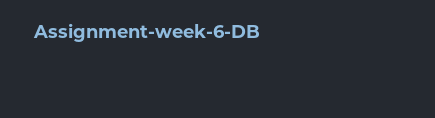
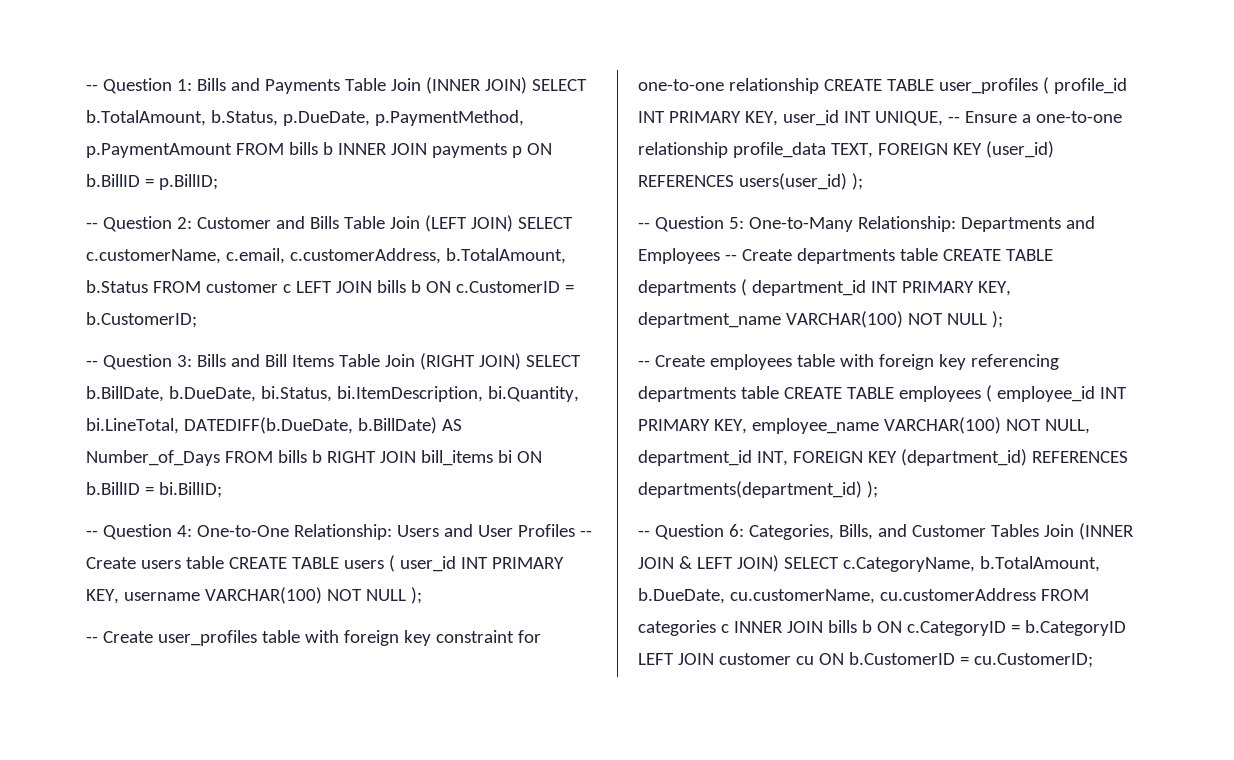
- Assignment-week-6-DB
+ -- Question 1: Bills and Payments Table Join (INNER JOIN) SELECT b.TotalAmount, b.Status, p.DueDate, p.PaymentMethod, p.PaymentAmount FROM bills b INNER JOIN payments p ON b.BillID = p.BillID;
+ -- Question 2: Customer and Bills Table Join (LEFT JOIN) SELECT c.customerName, c.email, c.customerAddress, b.TotalAmount, b.Status FROM customer c LEFT JOIN bills b ON c.CustomerID = b.CustomerID;
+ -- Question 3: Bills and Bill Items Table Join (RIGHT JOIN) SELECT b.BillDate, b.DueDate, bi.Status, bi.ItemDescription, bi.Quantity, bi.LineTotal, DATEDIFF(b.DueDate, b.BillDate) AS Number_of_Days FROM bills b RIGHT JOIN bill_items bi ON b.BillID = bi.BillID;
+ -- Question 4: One-to-One Relationship: Users and User Profiles -- Create users table CREATE TABLE users ( user_id INT PRIMARY KEY, username VARCHAR(100) NOT NULL );
+ -- Create user_profiles table with foreign key constraint for one-to-one relationship CREATE TABLE user_profiles ( profile_id INT PRIMARY KEY, user_id INT UNIQUE, -- Ensure a one-to-one relationship profile_data TEXT, FOREIGN KEY (user_id) REFERENCES users(user_id) );
+ -- Question 5: One-to-Many Relationship: Departments and Employees -- Create departments table CREATE TABLE departments ( department_id INT PRIMARY KEY, department_name VARCHAR(100) NOT NULL );
+ -- Create employees table with foreign key referencing departments table CREATE TABLE employees ( employee_id INT PRIMARY KEY, employee_name VARCHAR(100) NOT NULL, department_id INT, FOREIGN KEY (department_id) REFERENCES departments(department_id) );
+ -- Question 6: Categories, Bills, and Customer Tables Join (INNER JOIN & LEFT JOIN) SELECT c.CategoryName, b.TotalAmount, b.DueDate, cu.customerName, cu.customerAddress FROM categories c INNER JOIN bills b ON c.CategoryID = b.CategoryID LEFT JOIN customer cu ON b.CustomerID = cu.CustomerID;

